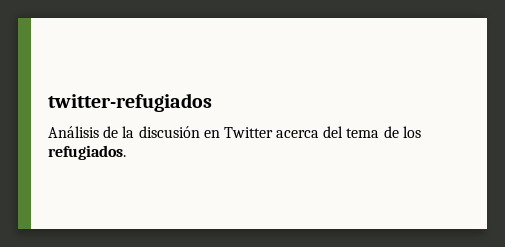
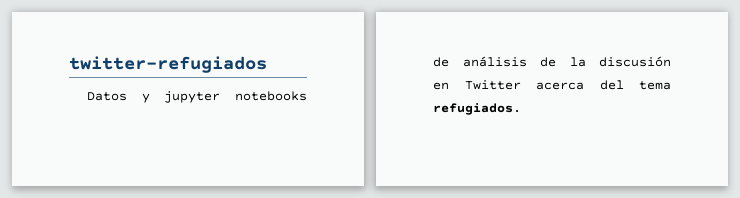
- Análisis de la discusión en Twitter acerca del tema de los refugiados.
+ Datos y jupyter notebooks de análisis de la discusión en Twitter acerca del tema refugiados.

